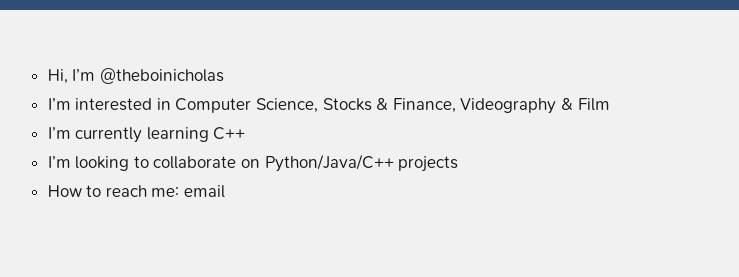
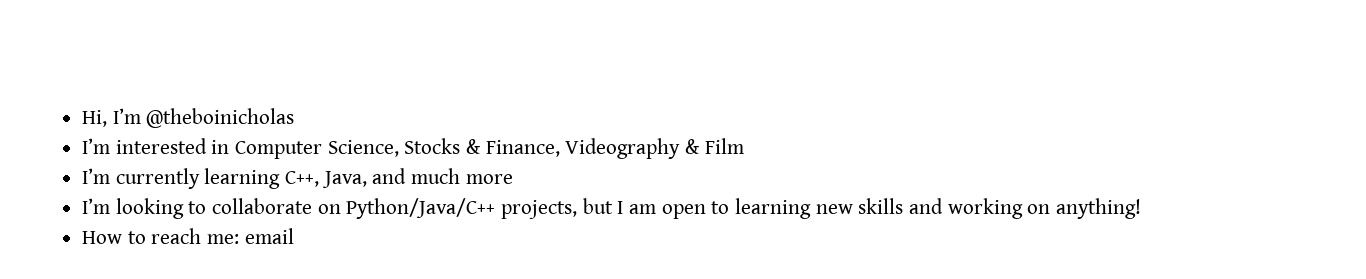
- I’m currently learning C++
+ I’m currently learning C++, Java, and much more
- I’m looking to collaborate on Python/Java/C++ projects
+ I’m looking to collaborate on Python/Java/C++ projects, but I am open to learning new skills and working on anything!

